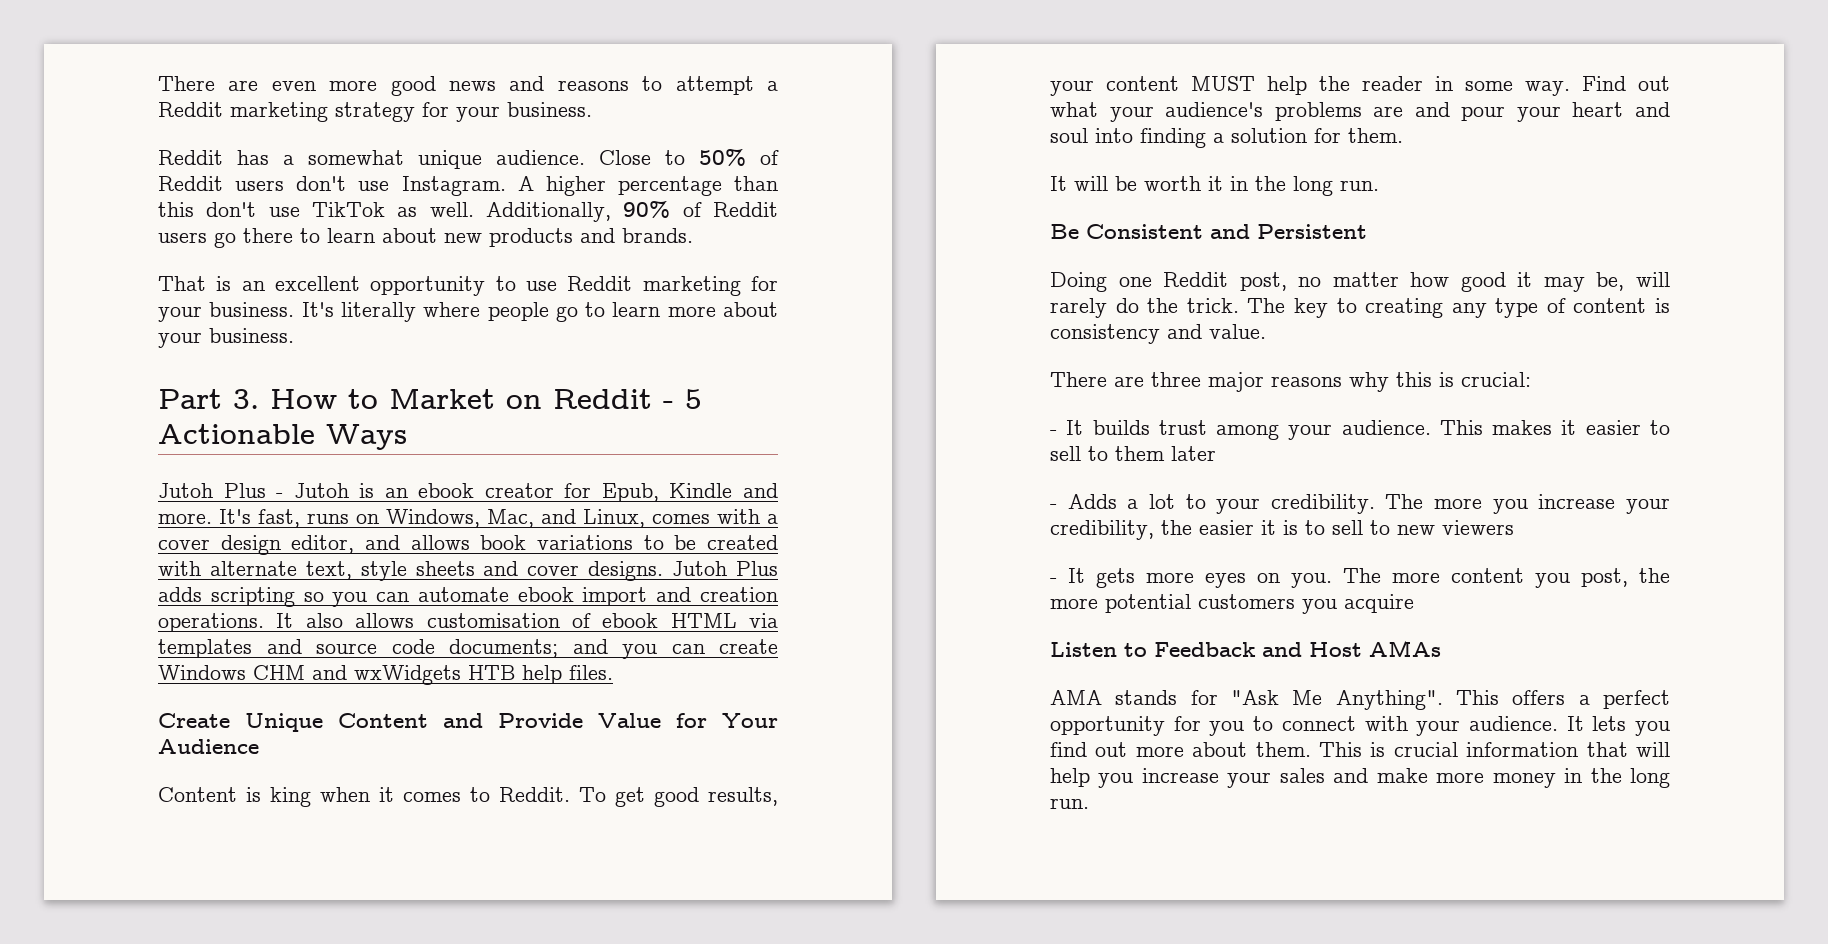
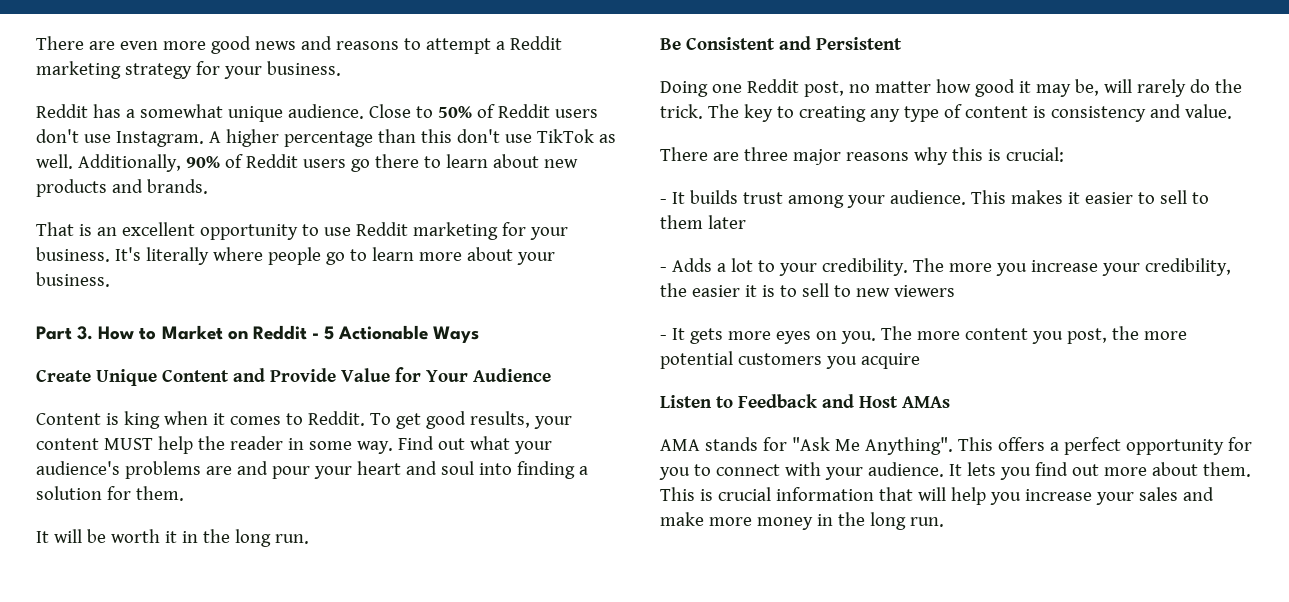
- Jutoh Plus - Jutoh is an ebook creator for Epub, Kindle and more. It's fast, runs on Windows, Mac, and Linux, comes with a cover design editor, and allows book variations to be created with alternate text, style sheets and cover designs. Jutoh Plus adds scripting so you can automate ebook import and creation operations. It also allows customisation of ebook HTML via templates and source code documents; and you can create Windows CHM and wxWidgets HTB help files.

